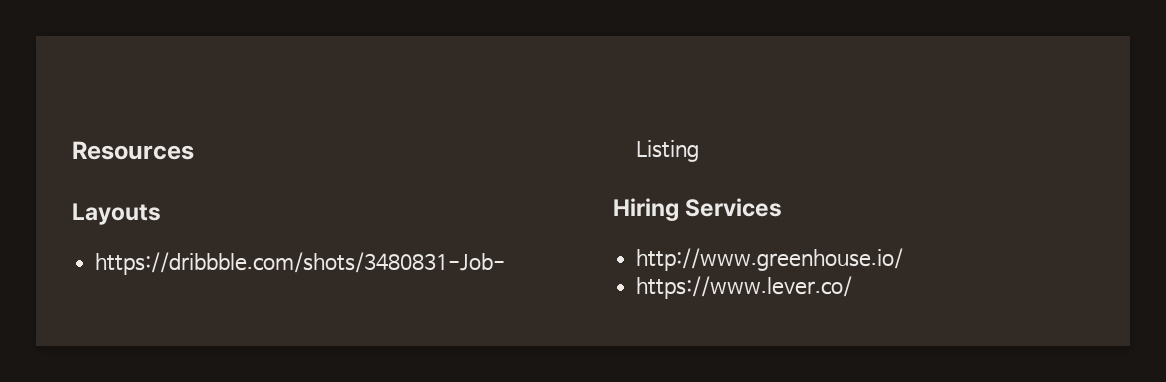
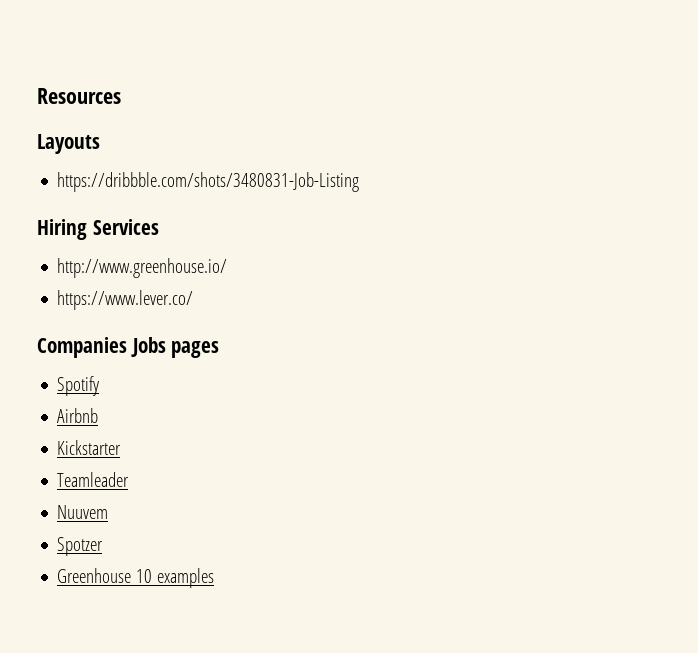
+ Companies Jobs pages
+ Spotify
+ Airbnb
+ Kickstarter
+ Teamleader
+ Nuuvem
+ Spotzer
+ Greenhouse 10 examples

